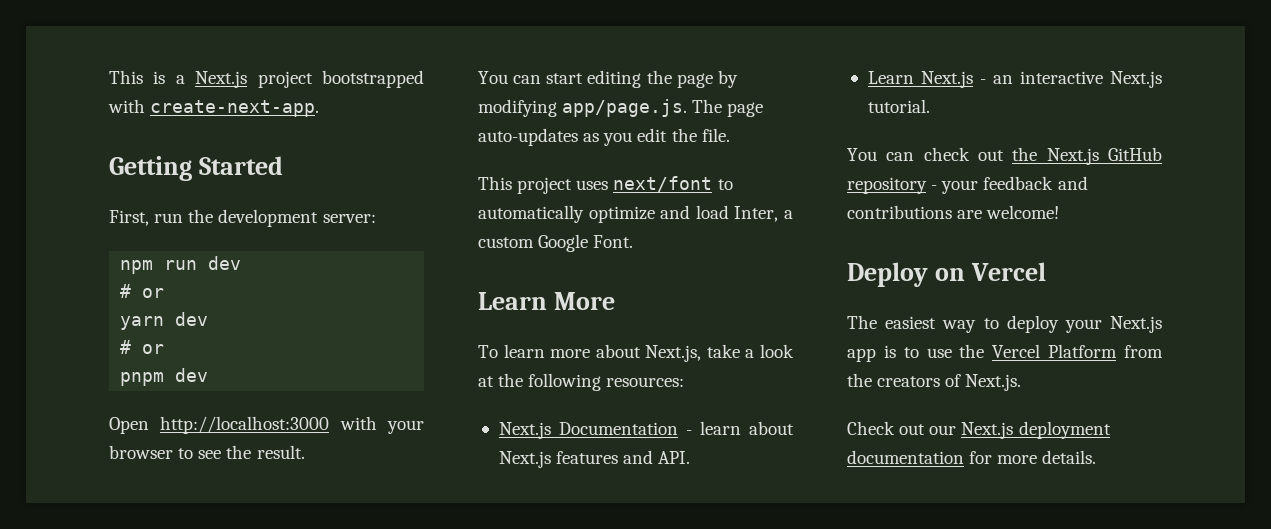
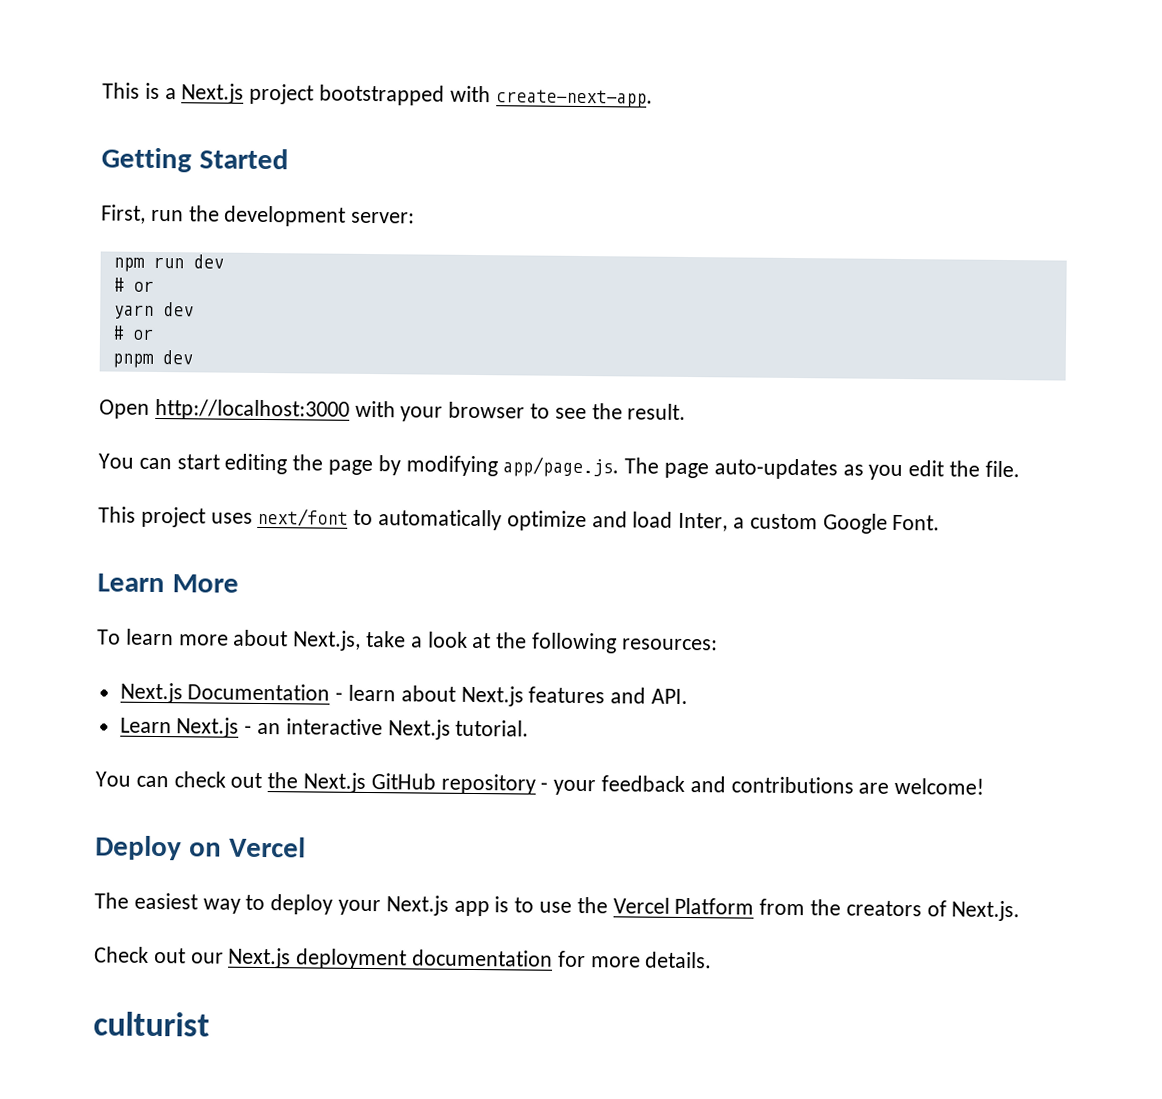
+ culturist

